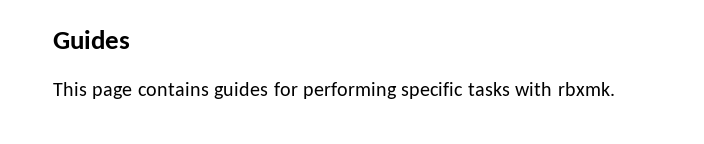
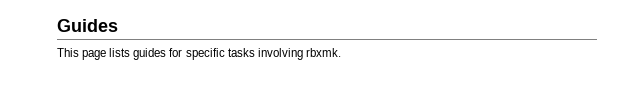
- This page contains guides for performing specific tasks with rbxmk.
+ This page lists guides for specific tasks involving rbxmk.

